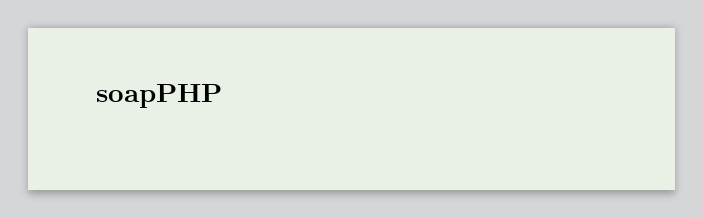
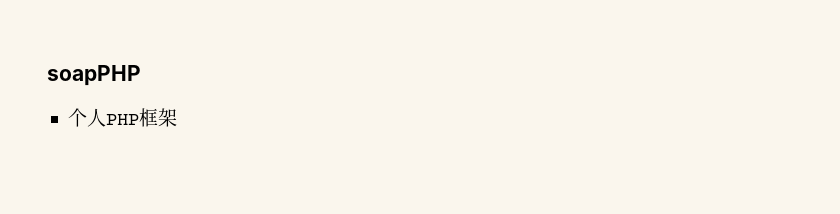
+ 个人PHP框架

